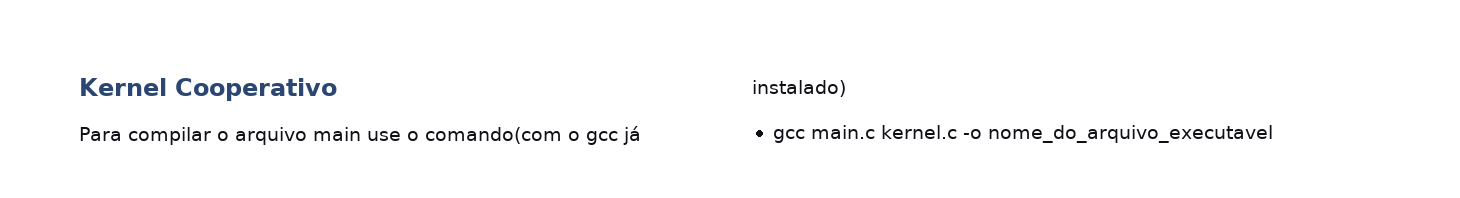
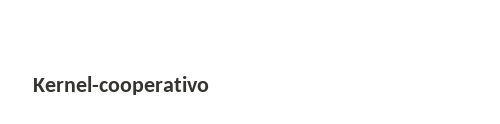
- Kernel Cooperativo
- Para compilar o arquivo main use o comando(com o gcc já instalado)
- gcc main.c kernel.c -o nome_do_arquivo_executavel
+ Kernel-cooperativo

